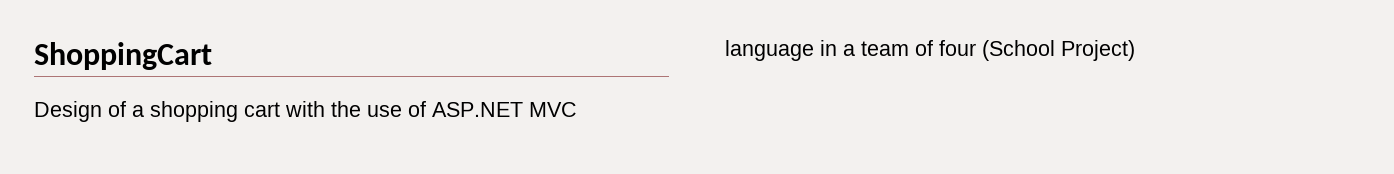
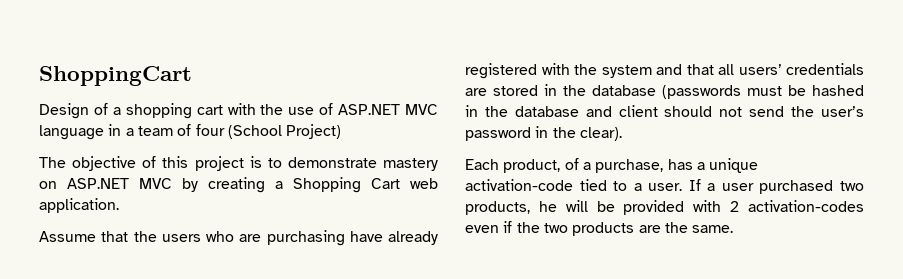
+ The objective of this project is to demonstrate mastery on ASP.NET MVC by creating a Shopping Cart web application.
+ Assume that the users who are purchasing have already registered with the system and that all users’ credentials are stored in the database (passwords must be hashed in the database and client should not send the user’s password in the clear).
+ Each product, of a purchase, has a unique activation-code tied to a user. If a user purchased two products, he will be provided with 2 activation-codes even if the two products are the same.

